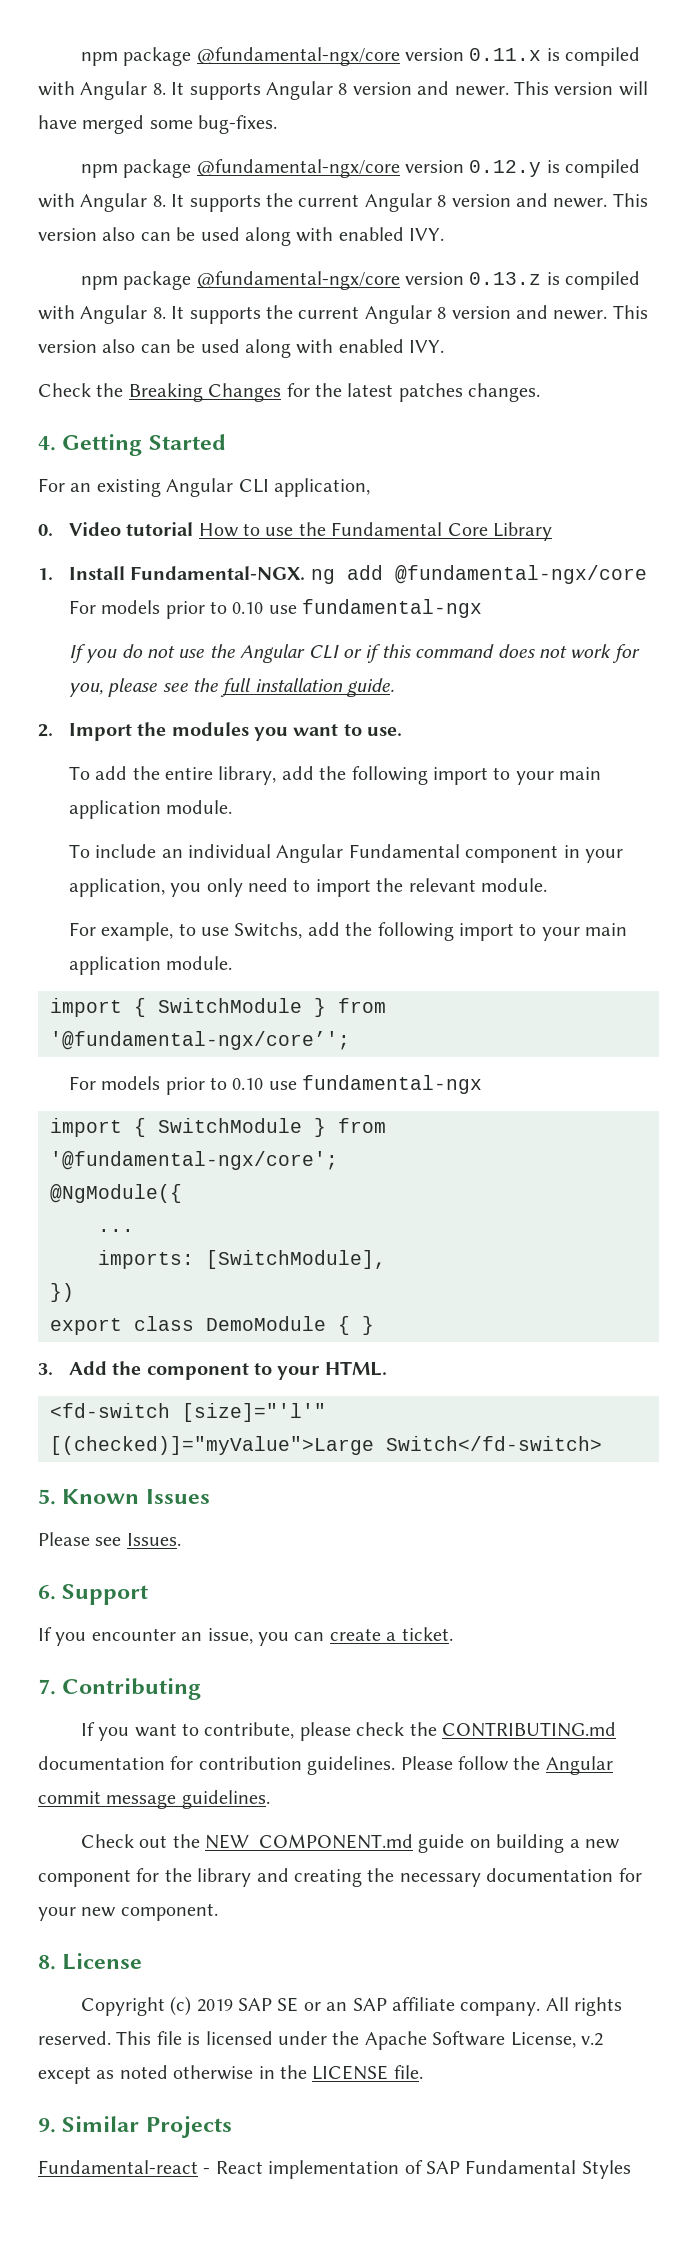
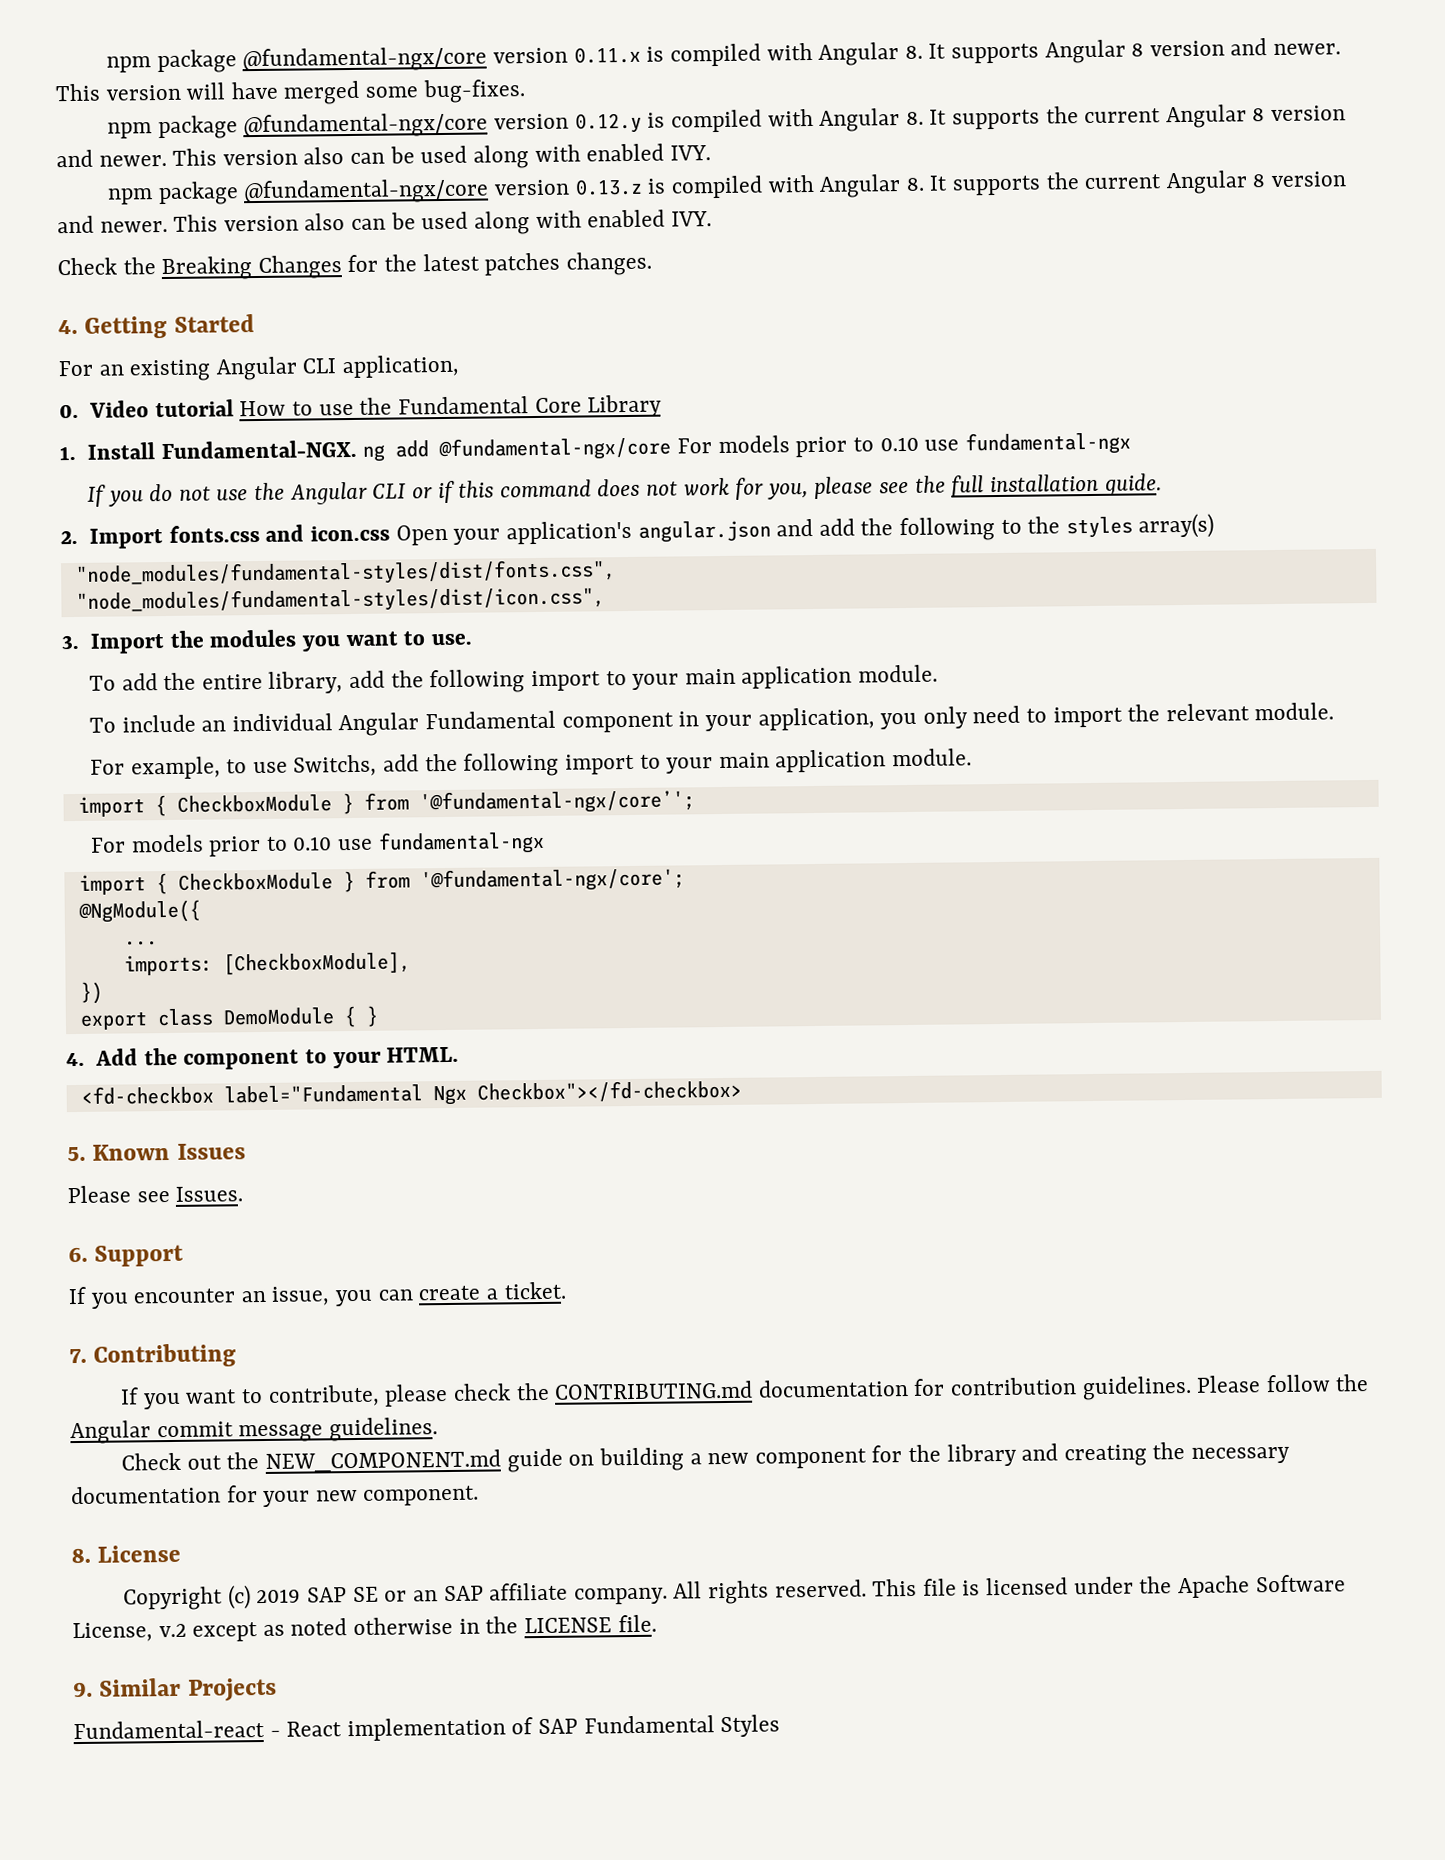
- 2. Import the modules you want to use.
+ 2. Import fonts.css and icon.css Open your application's angular.json and add the following to the styles array(s)
+ "node_modules/fundamental-styles/dist/fonts.css",
+ "node_modules/fundamental-styles/dist/icon.css",
+ 3. Import the modules you want to use.
- import { SwitchModule } from '@fundamental-ngx/core’';
+ import { CheckboxModule } from '@fundamental-ngx/core’';
- import { SwitchModule } from '@fundamental-ngx/core';
+ import { CheckboxModule } from '@fundamental-ngx/core';
- imports: [SwitchModule],
+ imports: [CheckboxModule],
- 3. Add the component to your HTML.
+ 4. Add the component to your HTML.
- <fd-switch [size]="'l'" [(checked)]="myValue">Large Switch</fd-switch>
+ <fd-checkbox label="Fundamental Ngx Checkbox"></fd-checkbox>

